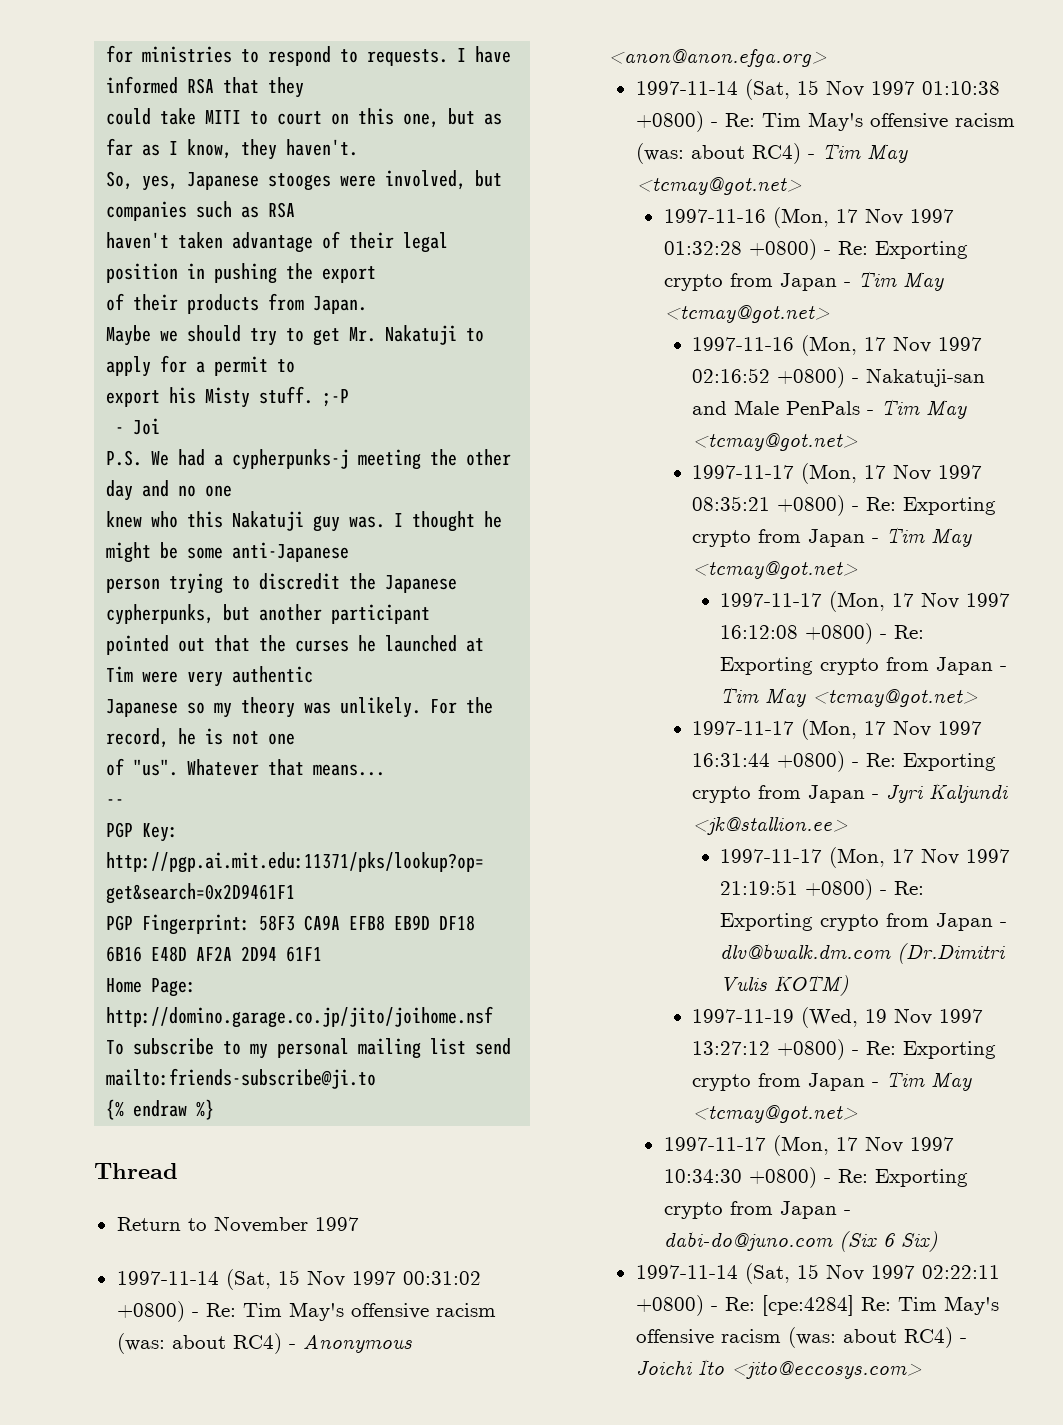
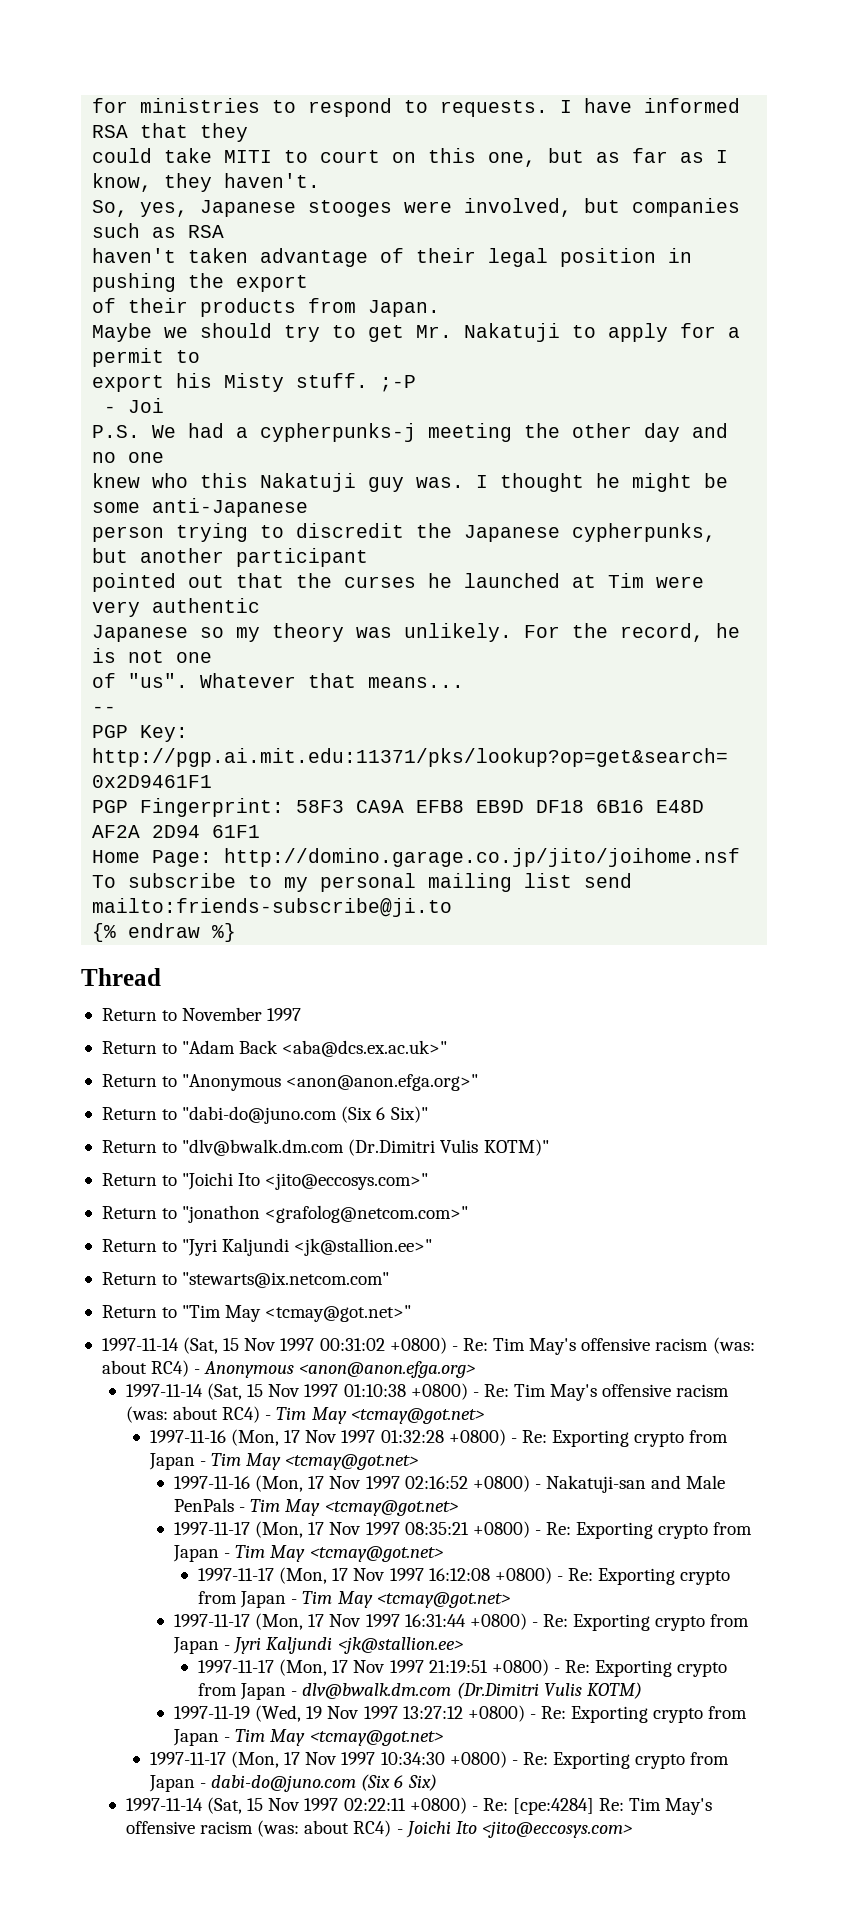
+ Return to "Adam Back <aba@dcs.ex.ac.uk>"
+ Return to "Anonymous <anon@anon.efga.org>"
+ Return to "dabi-do@juno.com (Six 6 Six)"
+ Return to "dlv@bwalk.dm.com (Dr.Dimitri Vulis KOTM)"
+ Return to "Joichi Ito <jito@eccosys.com>"
+ Return to "jonathon <grafolog@netcom.com>"
+ Return to "Jyri Kaljundi <jk@stallion.ee>"
+ Return to "stewarts@ix.netcom.com"
+ Return to "Tim May <tcmay@got.net>"

